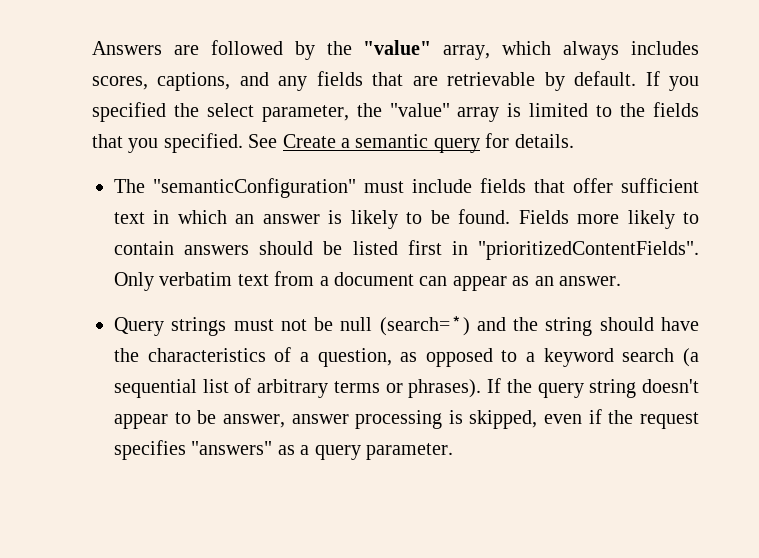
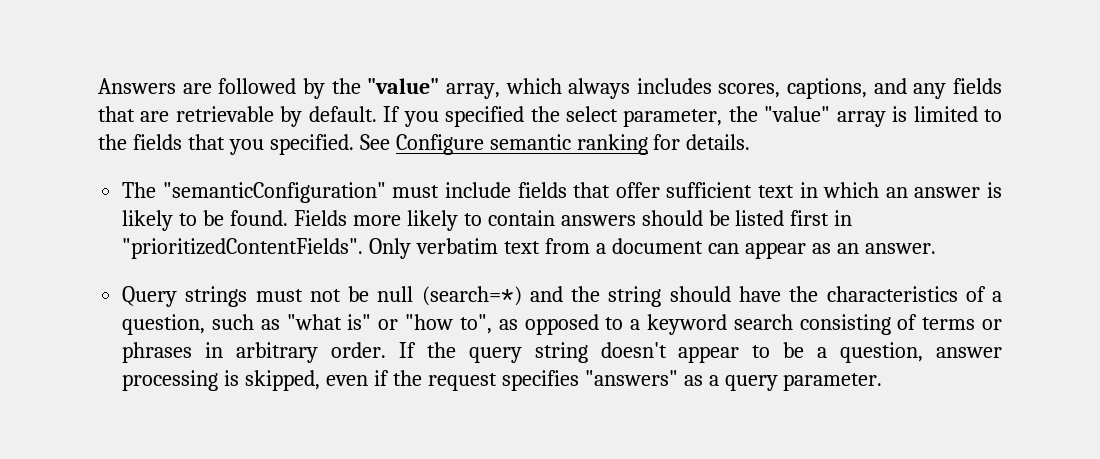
- See Create a semantic query for details.
+ See Configure semantic ranking for details.
- Query strings must not be null (search=*) and the string should have the characteristics of a question, as opposed to a keyword search (a sequential list of arbitrary terms or phrases).
+ Query strings must not be null (search=*) and the string should have the characteristics of a question, such as "what is" or "how to", as opposed to a keyword search consisting of terms or phrases in arbitrary order.
- If the query string doesn't appear to be answer, answer processing is skipped, even if the request specifies "answers" as a query parameter.
+ If the query string doesn't appear to be a question, answer processing is skipped, even if the request specifies "answers" as a query parameter.

